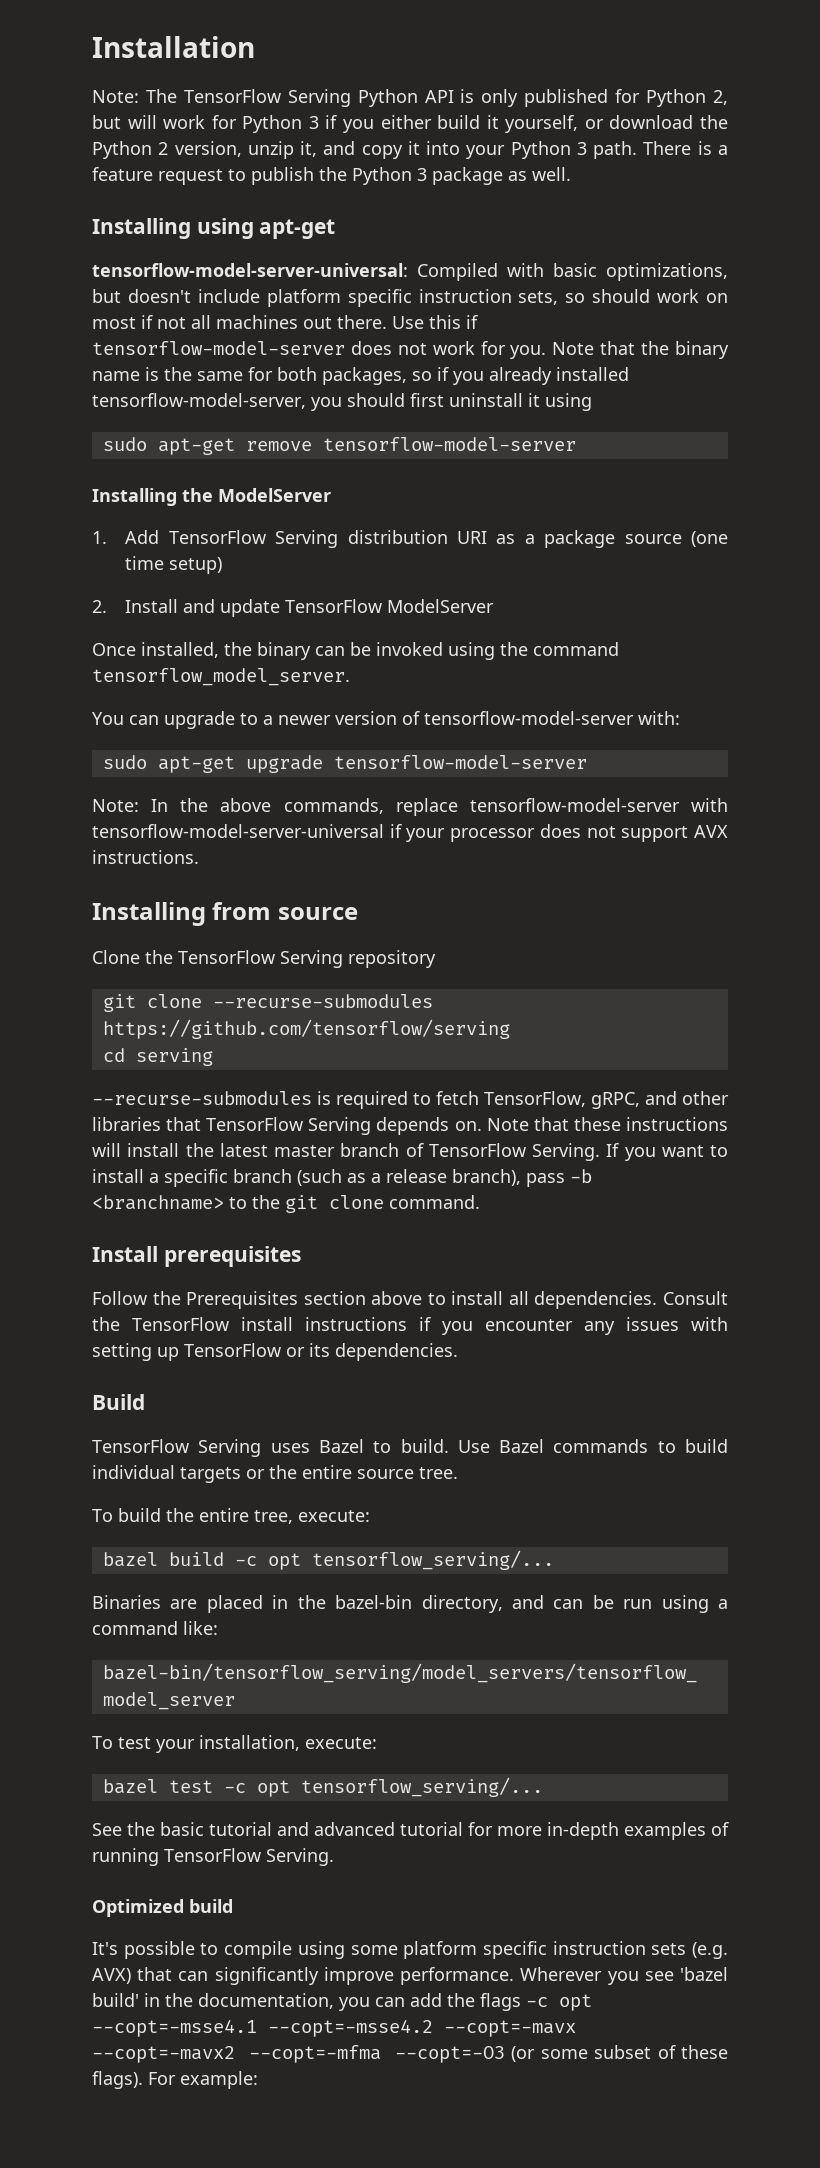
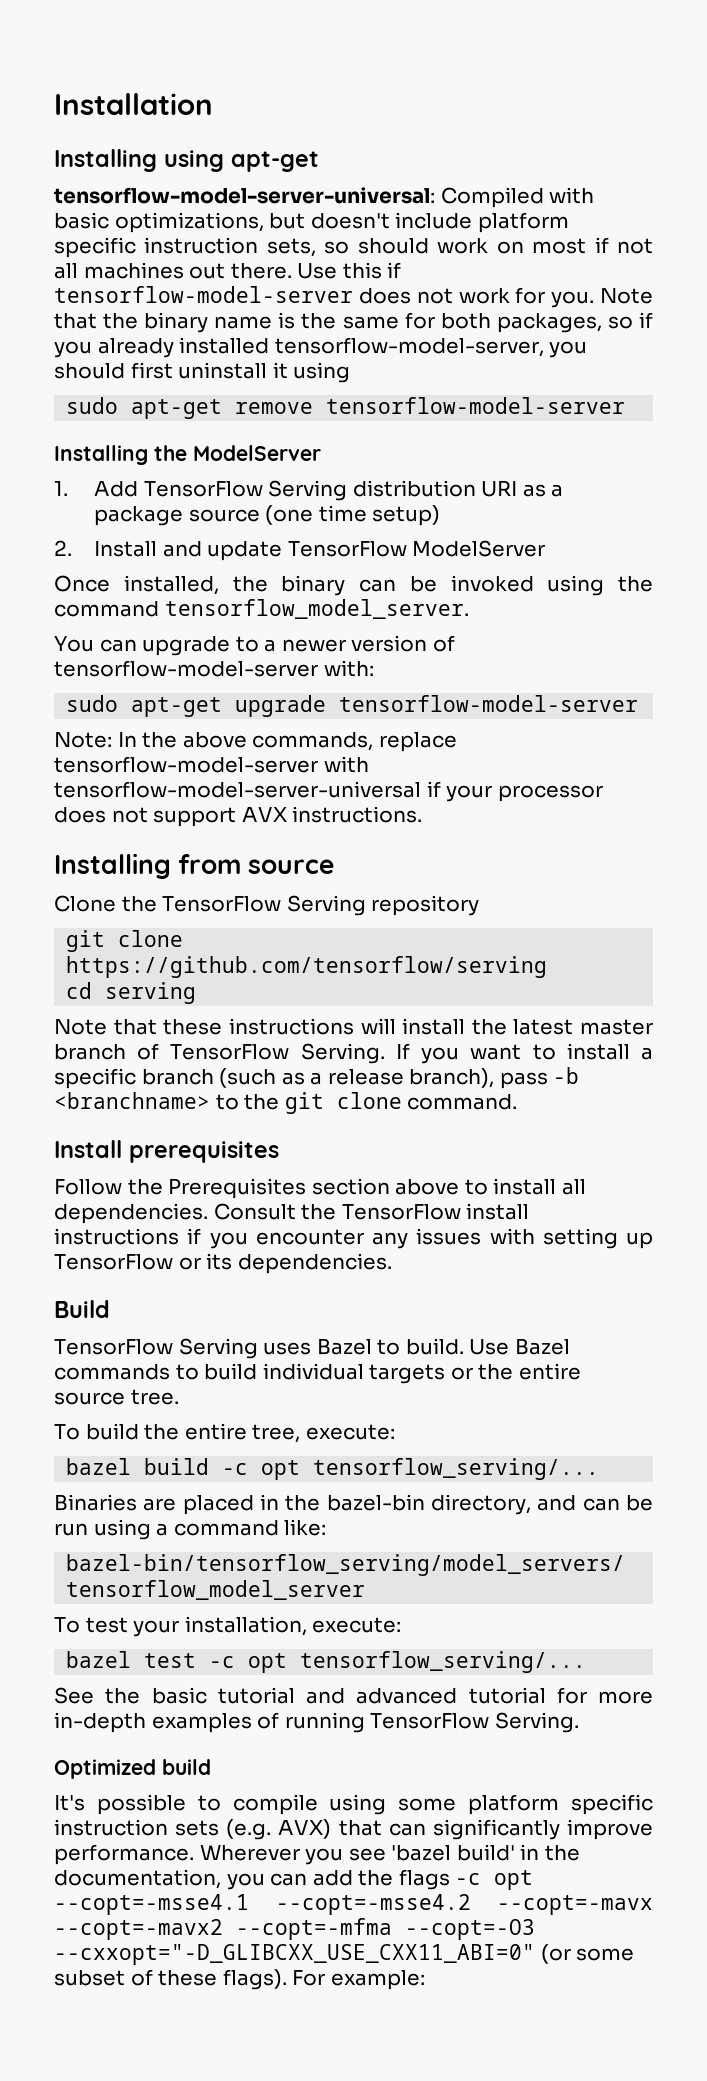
- Note: The TensorFlow Serving Python API is only published for Python 2, but will work for Python 3 if you either build it yourself, or download the Python 2 version, unzip it, and copy it into your Python 3 path. There is a feature request to publish the Python 3 package as well.
- git clone --recurse-submodules https://github.com/tensorflow/serving
+ git clone https://github.com/tensorflow/serving
- --recurse-submodules is required to fetch TensorFlow, gRPC, and other libraries that TensorFlow Serving depends on.
- Wherever you see 'bazel build' in the documentation, you can add the flags -c opt --copt=-msse4.1 --copt=-msse4.2 --copt=-mavx --copt=-mavx2 --copt=-mfma --copt=-O3 (or some subset of these flags).
+ Wherever you see 'bazel build' in the documentation, you can add the flags -c opt --copt=-msse4.1 --copt=-msse4.2 --copt=-mavx --copt=-mavx2 --copt=-mfma --copt=-O3 --cxxopt="-D_GLIBCXX_USE_CXX11_ABI=0" (or some subset of these flags).

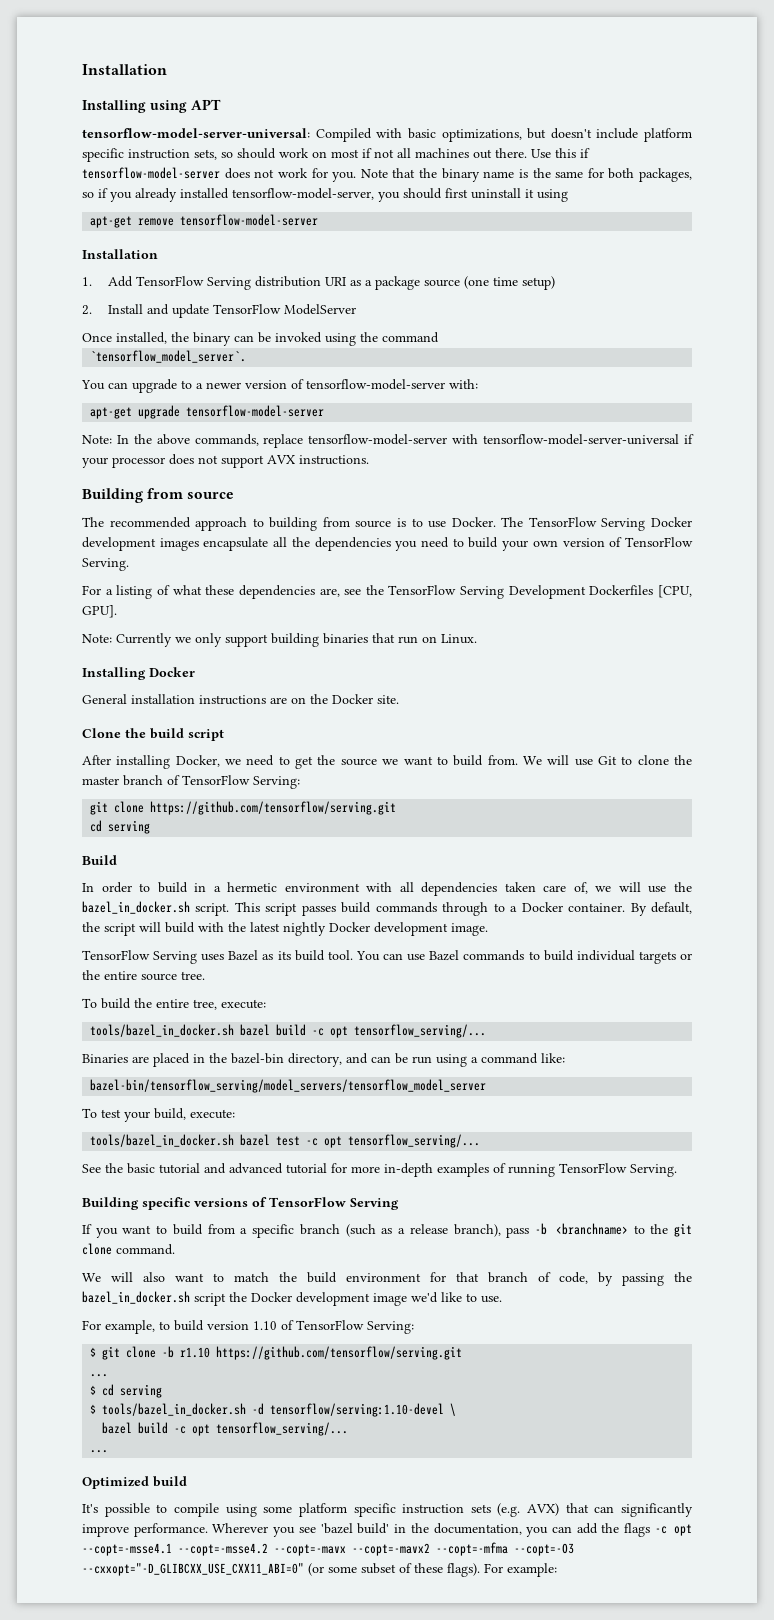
- Installing using apt-get
+ Installing using APT
- sudo apt-get remove tensorflow-model-server
- Installing the ModelServer
+ apt-get remove tensorflow-model-server
+ Installation
- Once installed, the binary can be invoked using the command tensorflow_model_server.
+ Once installed, the binary can be invoked using the command
+ `tensorflow_model_server`.
- sudo apt-get upgrade tensorflow-model-server
+ apt-get upgrade tensorflow-model-server
- Installing from source
+ Building from source
- Clone the TensorFlow Serving repository
- git clone https://github.com/tensorflow/serving
+ The recommended approach to building from source is to use Docker. The TensorFlow Serving Docker development images encapsulate all the dependencies you need to build your own version of TensorFlow Serving.
+ For a listing of what these dependencies are, see the TensorFlow Serving Development Dockerfiles [CPU, GPU].
+ Note: Currently we only support building binaries that run on Linux.
+ Installing Docker
+ General installation instructions are on the Docker site.
+ Clone the build script
+ After installing Docker, we need to get the source we want to build from. We will use Git to clone the master branch of TensorFlow Serving:
+ git clone https://github.com/tensorflow/serving.git
  cd serving
- Note that these instructions will install the latest master branch of TensorFlow Serving. If you want to install a specific branch (such as a release branch), pass -b <branchname> to the git clone command.
- Install prerequisites
- Follow the Prerequisites section above to install all dependencies. Consult the TensorFlow install instructions if you encounter any issues with setting up TensorFlow or its dependencies.
  Build
- TensorFlow Serving uses Bazel to build. Use Bazel commands to build individual targets or the entire source tree.
+ In order to build in a hermetic environment with all dependencies taken care of, we will use the bazel_in_docker.sh script. This script passes build commands through to a Docker container. By default, the script will build with the latest nightly Docker development image.
+ TensorFlow Serving uses Bazel as its build tool. You can use Bazel commands to build individual targets or the entire source tree.
- bazel build -c opt tensorflow_serving/...
+ tools/bazel_in_docker.sh bazel build -c opt tensorflow_serving/...
- To test your installation, execute:
- bazel test -c opt tensorflow_serving/...
+ To test your build, execute:
+ tools/bazel_in_docker.sh bazel test -c opt tensorflow_serving/...
+ Building specific versions of TensorFlow Serving
+ If you want to build from a specific branch (such as a release branch), pass -b <branchname> to the git clone command.
+ We will also want to match the build environment for that branch of code, by passing the bazel_in_docker.sh script the Docker development image we'd like to use.
+ For example, to build version 1.10 of TensorFlow Serving:
+ $ git clone -b r1.10 https://github.com/tensorflow/serving.git
+ ...
+ $ cd serving
+ $ tools/bazel_in_docker.sh -d tensorflow/serving:1.10-devel \
+ bazel build -c opt tensorflow_serving/...
+ ...

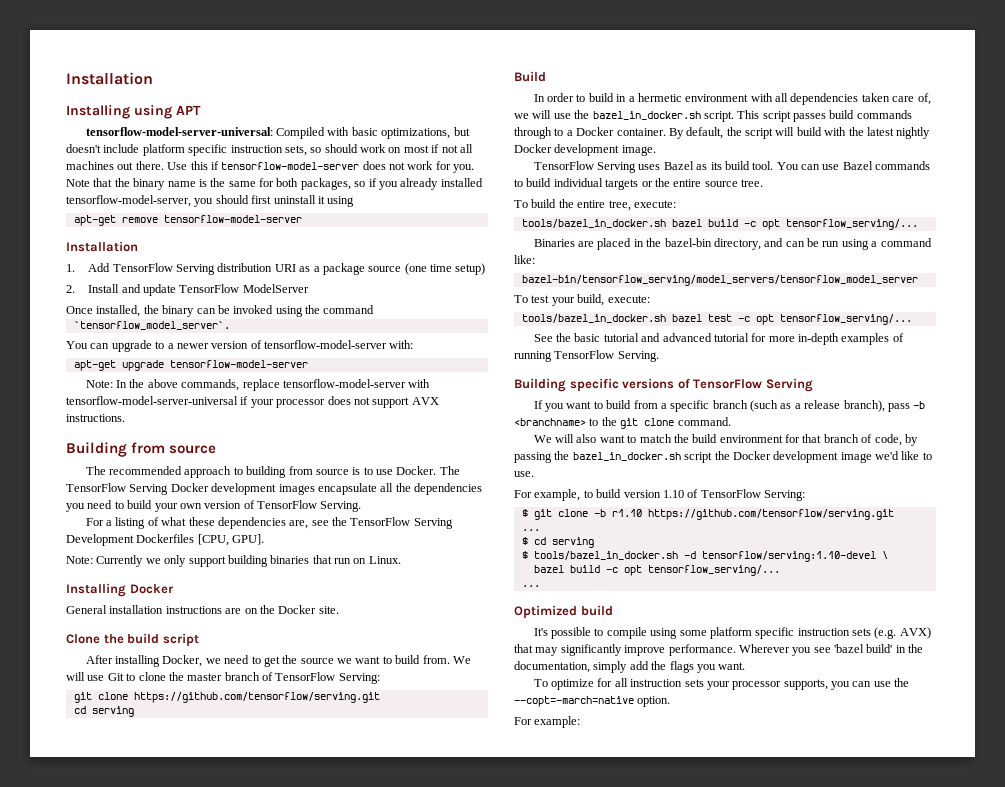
- It's possible to compile using some platform specific instruction sets (e.g. AVX) that can significantly improve performance.
+ It's possible to compile using some platform specific instruction sets (e.g. AVX) that may significantly improve performance.
- Wherever you see 'bazel build' in the documentation, you can add the flags -c opt --copt=-msse4.1 --copt=-msse4.2 --copt=-mavx --copt=-mavx2 --copt=-mfma --copt=-O3 --cxxopt="-D_GLIBCXX_USE_CXX11_ABI=0" (or some subset of these flags). For example:
+ Wherever you see 'bazel build' in the documentation, simply add the flags you want.
+ To optimize for all instruction sets your processor supports, you can use the --copt=-march=native option.
+ For example:

